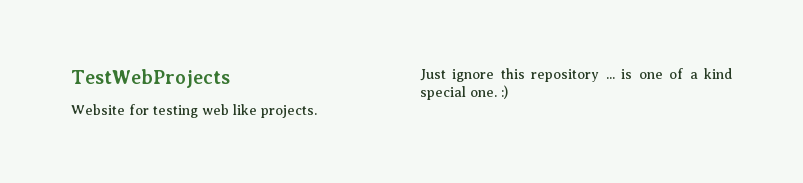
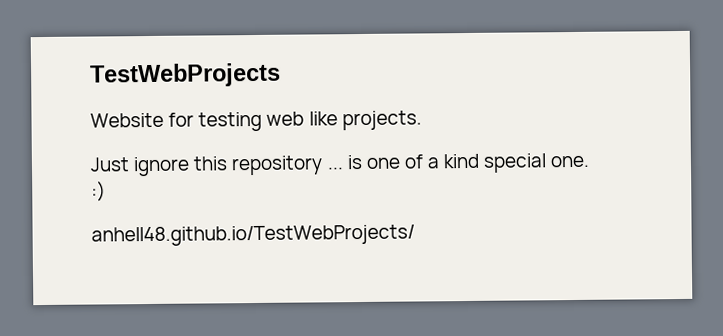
+ anhell48.github.io/TestWebProjects/

